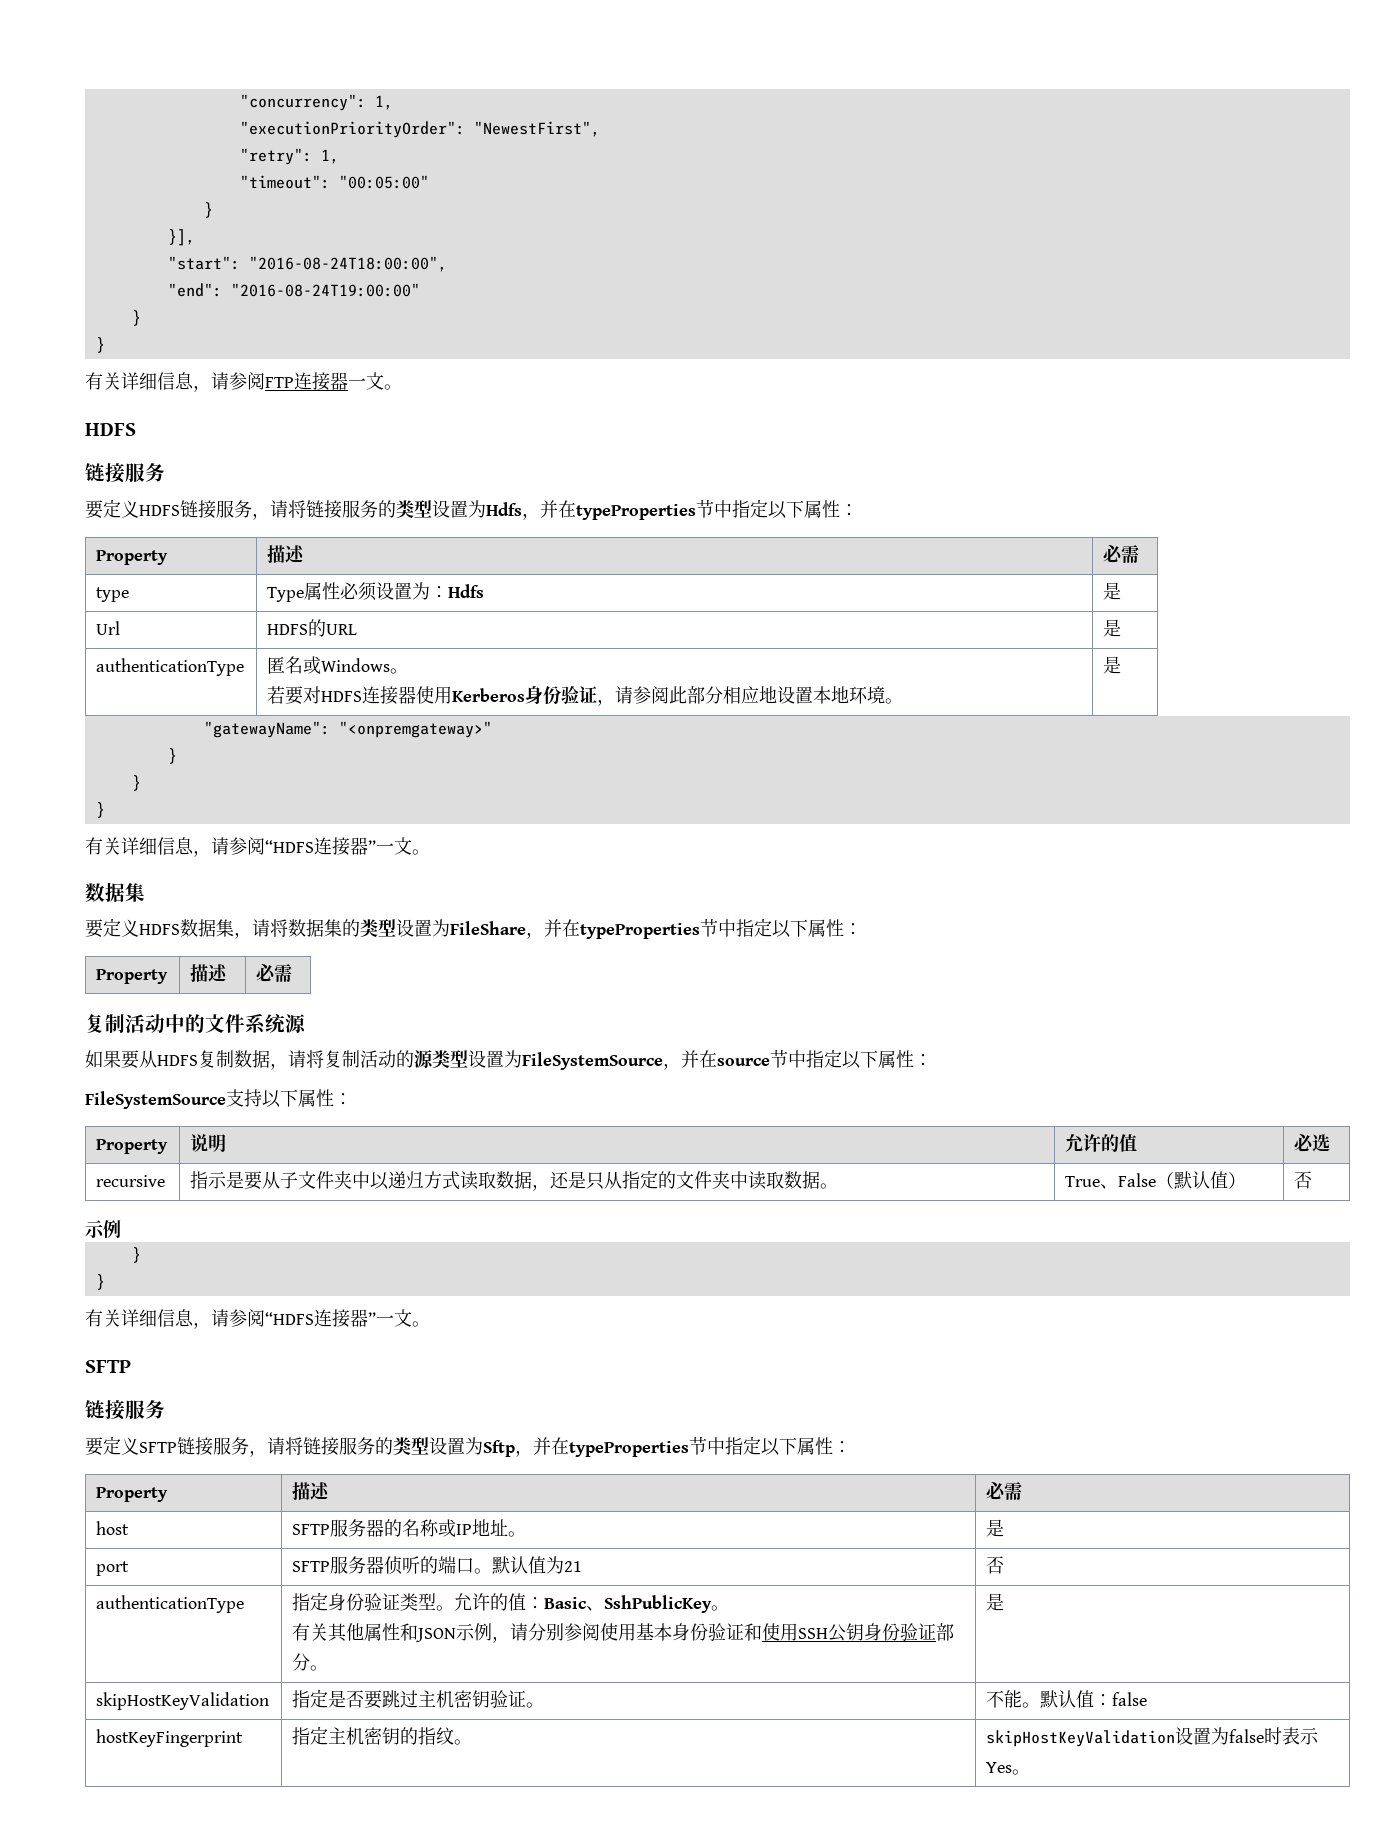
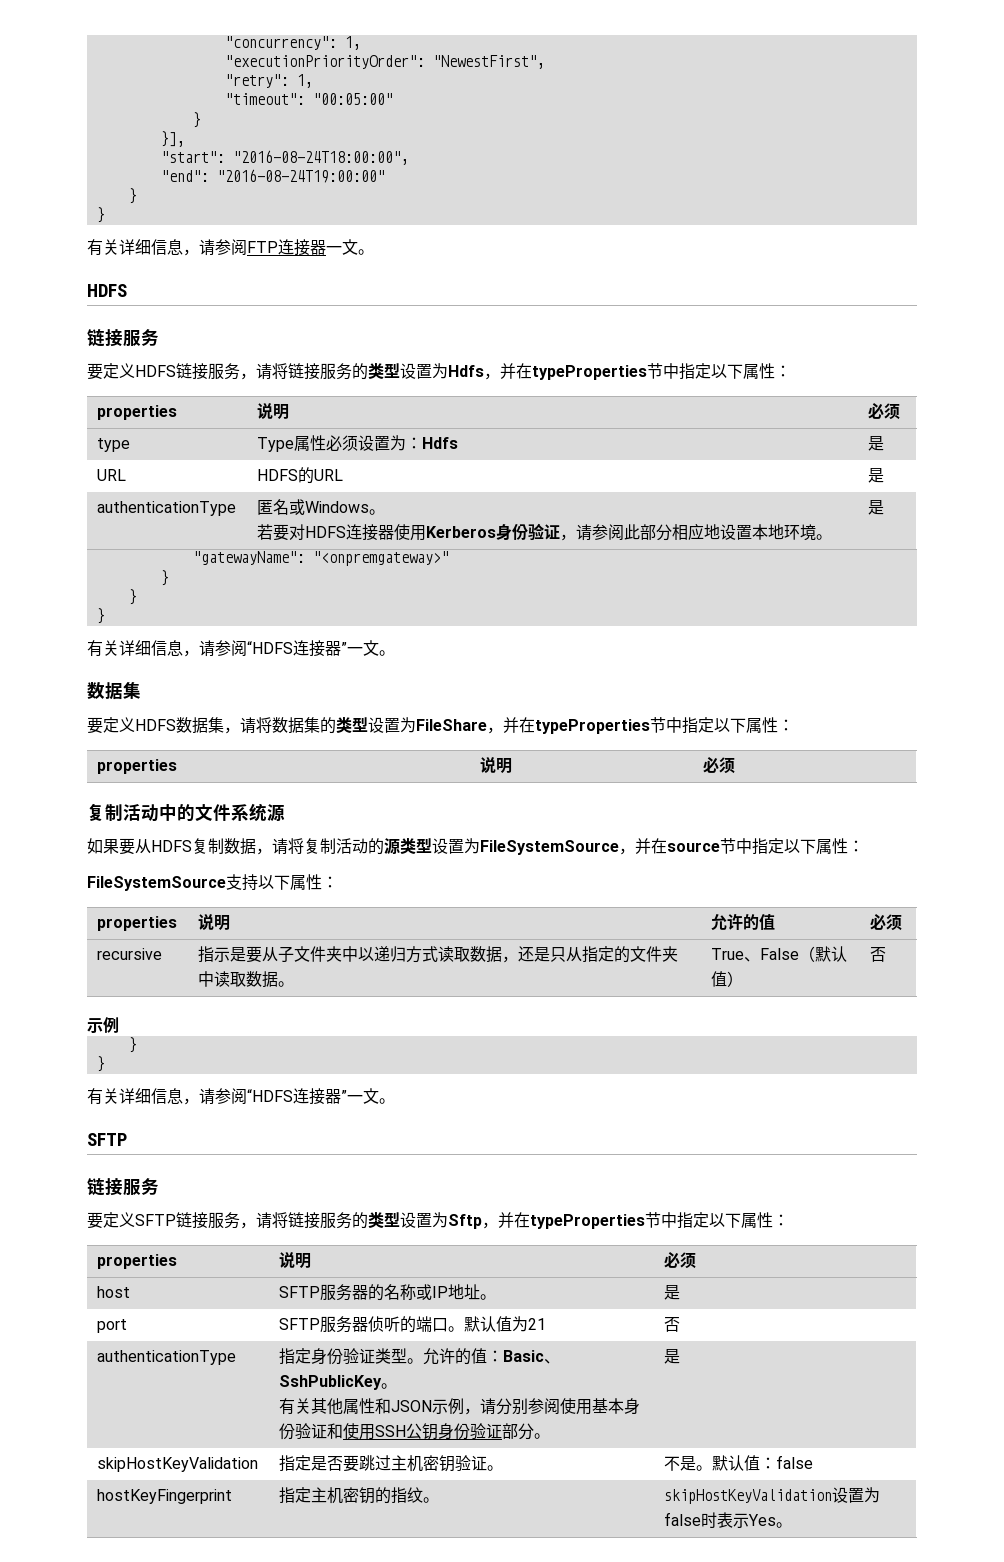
  要定义HDFS链接服务，请将链接服务的类型设置为Hdfs，并在typeProperties节中指定以下属性：
- Property | 描述 | 必需
+ properties | 说明 | 必须
- Url | HDFS的URL | 是
+ URL | HDFS的URL | 是
  要定义HDFS数据集，请将数据集的类型设置为FileShare，并在typeProperties节中指定以下属性：
- Property | 描述 | 必需
+ properties | 说明 | 必须
- Property | 说明 | 允许的值 | 必选
+ properties | 说明 | 允许的值 | 必须
  要定义SFTP链接服务，请将链接服务的类型设置为Sftp，并在typeProperties节中指定以下属性：
- Property | 描述 | 必需
+ properties | 说明 | 必须
- skipHostKeyValidation | 指定是否要跳过主机密钥验证。 | 不能。默认值：false
+ skipHostKeyValidation | 指定是否要跳过主机密钥验证。 | 不是。默认值：false

